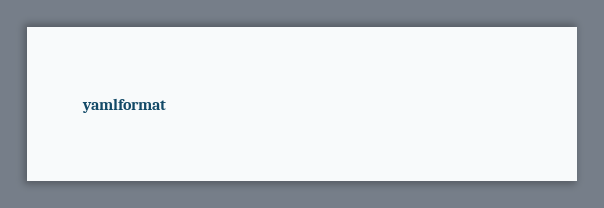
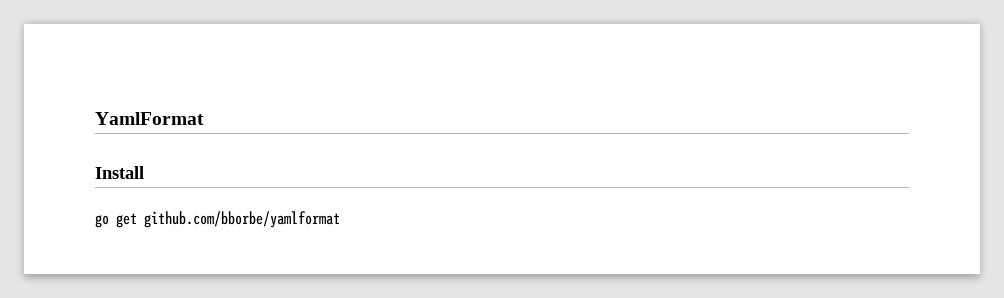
- yamlformat
+ YamlFormat
+ Install
+ go get github.com/bborbe/yamlformat

